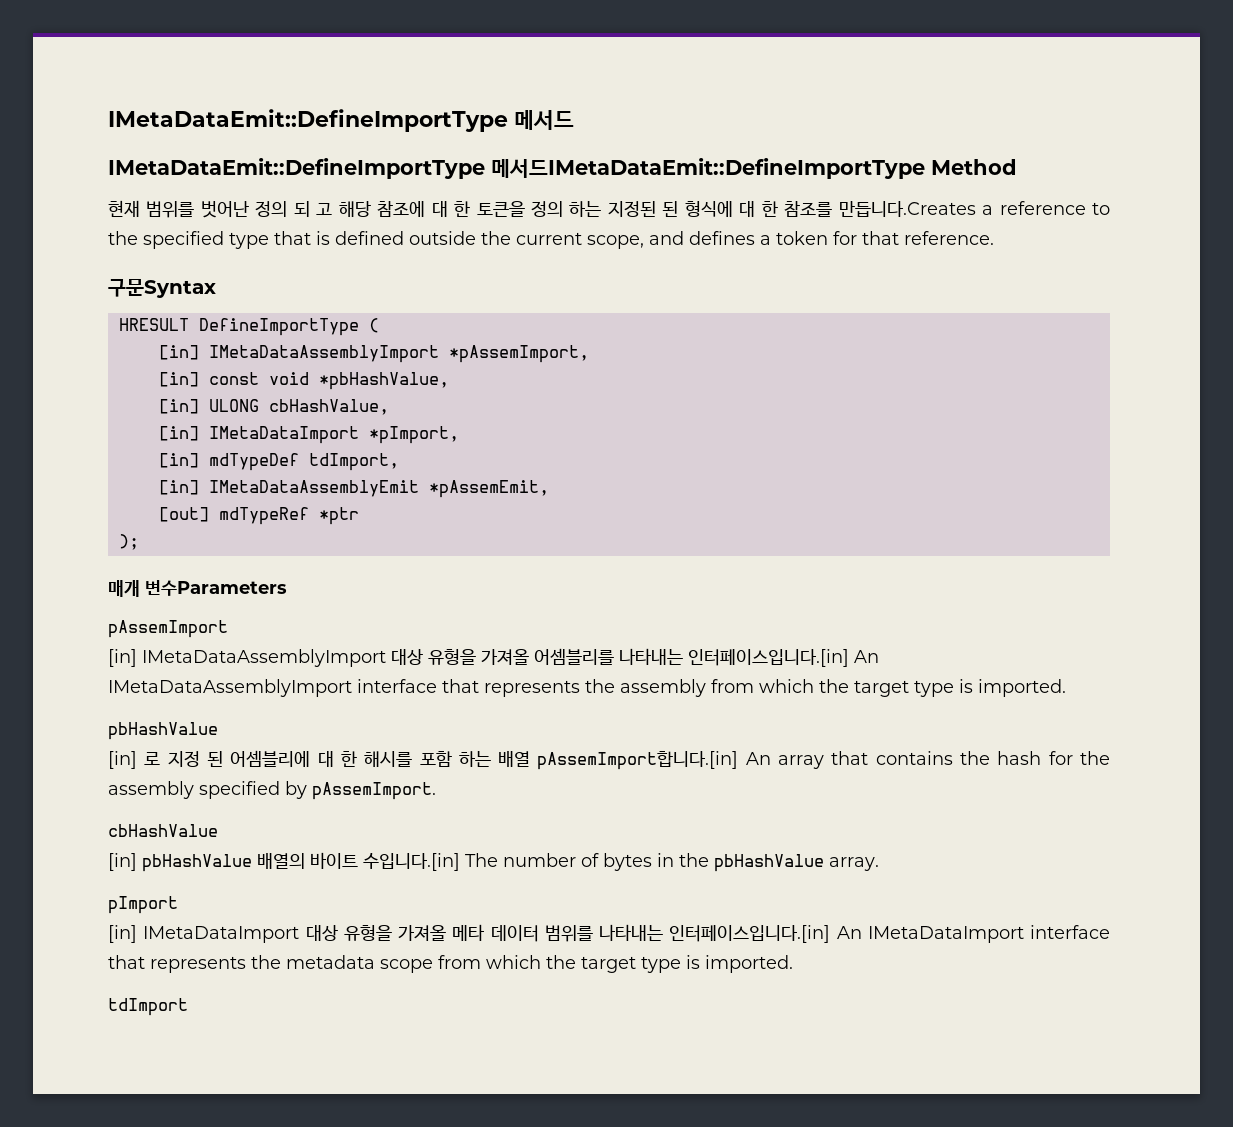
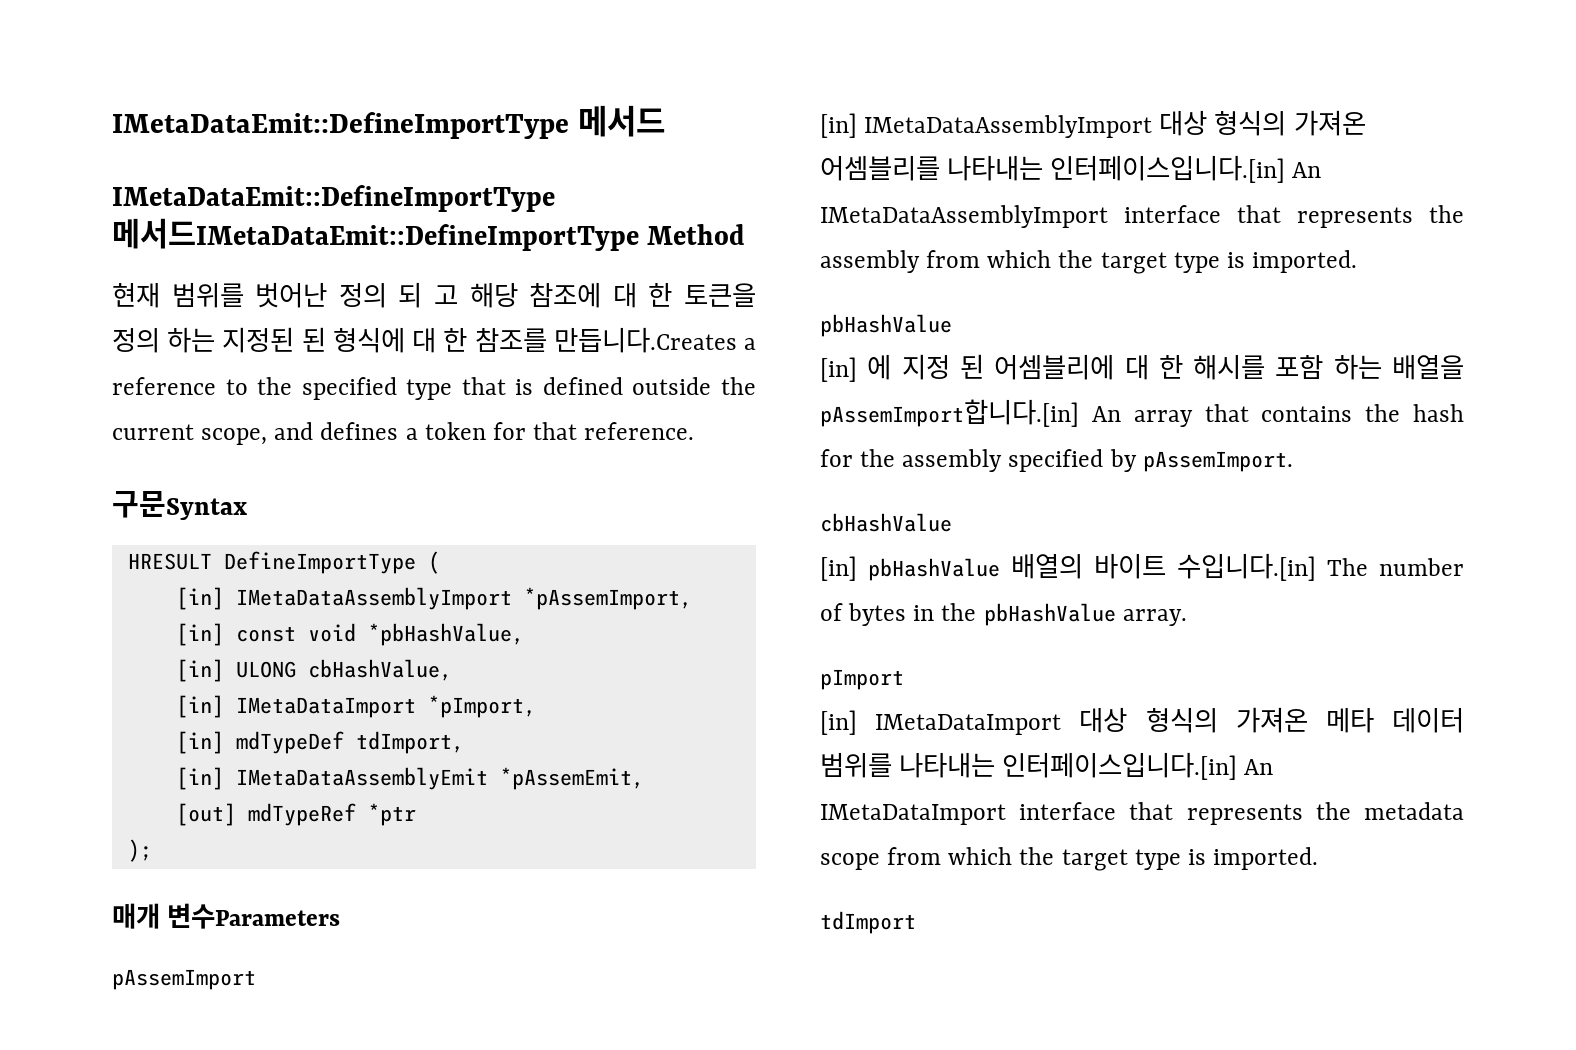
- [in] IMetaDataAssemblyImport 대상 유형을 가져올 어셈블리를 나타내는 인터페이스입니다.[in] An IMetaDataAssemblyImport interface that represents the assembly from which the target type is imported.
+ [in] IMetaDataAssemblyImport 대상 형식의 가져온 어셈블리를 나타내는 인터페이스입니다.[in] An IMetaDataAssemblyImport interface that represents the assembly from which the target type is imported.
- [in] 로 지정 된 어셈블리에 대 한 해시를 포함 하는 배열 pAssemImport합니다.[in] An array that contains the hash for the assembly specified by pAssemImport.
+ [in] 에 지정 된 어셈블리에 대 한 해시를 포함 하는 배열을 pAssemImport합니다.[in] An array that contains the hash for the assembly specified by pAssemImport.
- [in] IMetaDataImport 대상 유형을 가져올 메타 데이터 범위를 나타내는 인터페이스입니다.[in] An IMetaDataImport interface that represents the metadata scope from which the target type is imported.
+ [in] IMetaDataImport 대상 형식의 가져온 메타 데이터 범위를 나타내는 인터페이스입니다.[in] An IMetaDataImport interface that represents the metadata scope from which the target type is imported.

